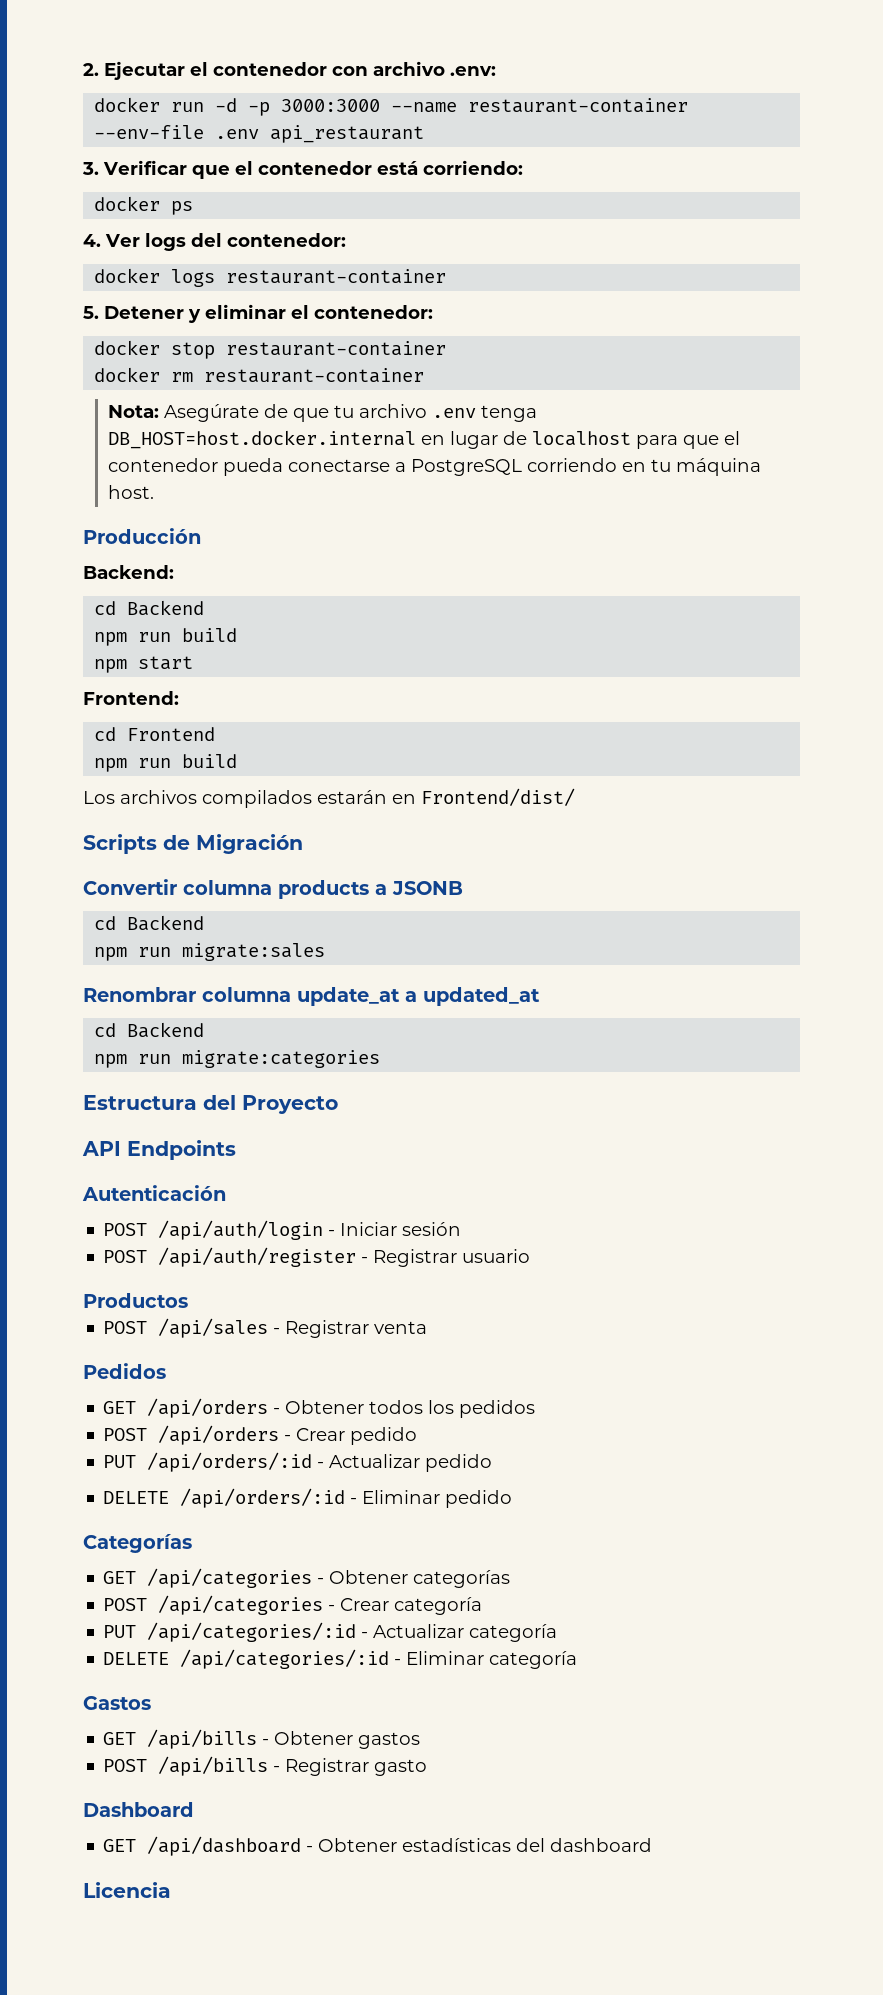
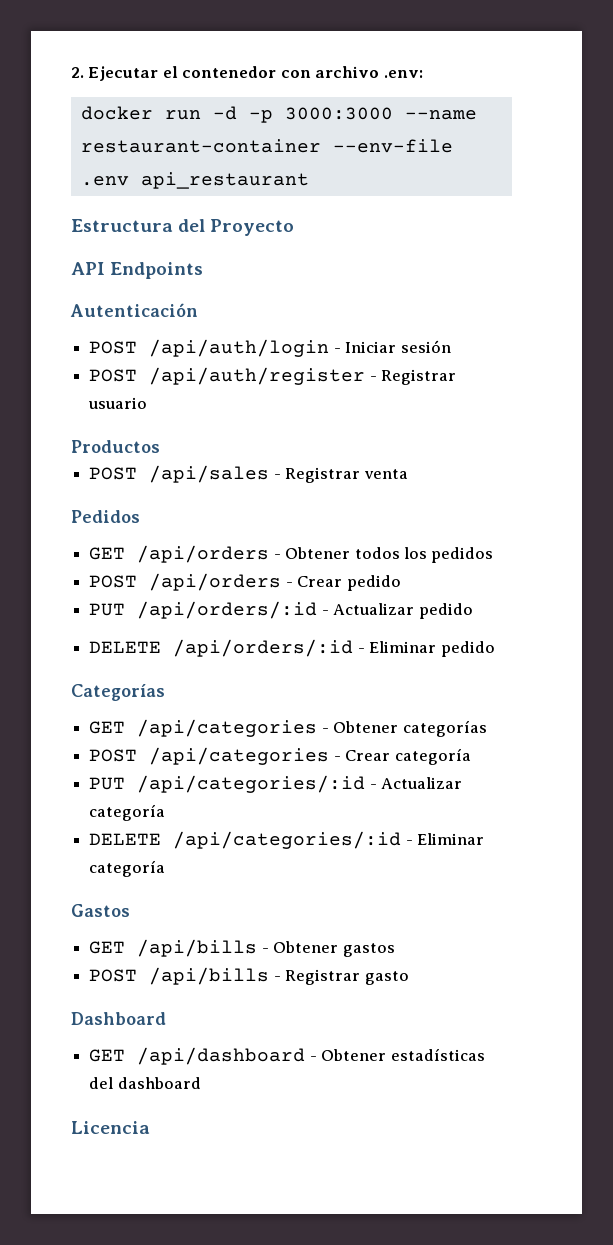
- 3. Verificar que el contenedor está corriendo:
- docker ps
- 4. Ver logs del contenedor:
- docker logs restaurant-container
- 5. Detener y eliminar el contenedor:
- docker stop restaurant-container
- docker rm restaurant-container
- Nota: Asegúrate de que tu archivo .env tenga DB_HOST=host.docker.internal en lugar de localhost para que el contenedor pueda conectarse a PostgreSQL corriendo en tu máquina host.
- Producción
- Backend:
- cd Backend
- npm run build
- npm start
- Frontend:
- cd Frontend
- npm run build
- Los archivos compilados estarán en Frontend/dist/
- Scripts de Migración
- Convertir columna products a JSONB
- cd Backend
- npm run migrate:sales
- Renombrar columna update_at a updated_at
- cd Backend
- npm run migrate:categories

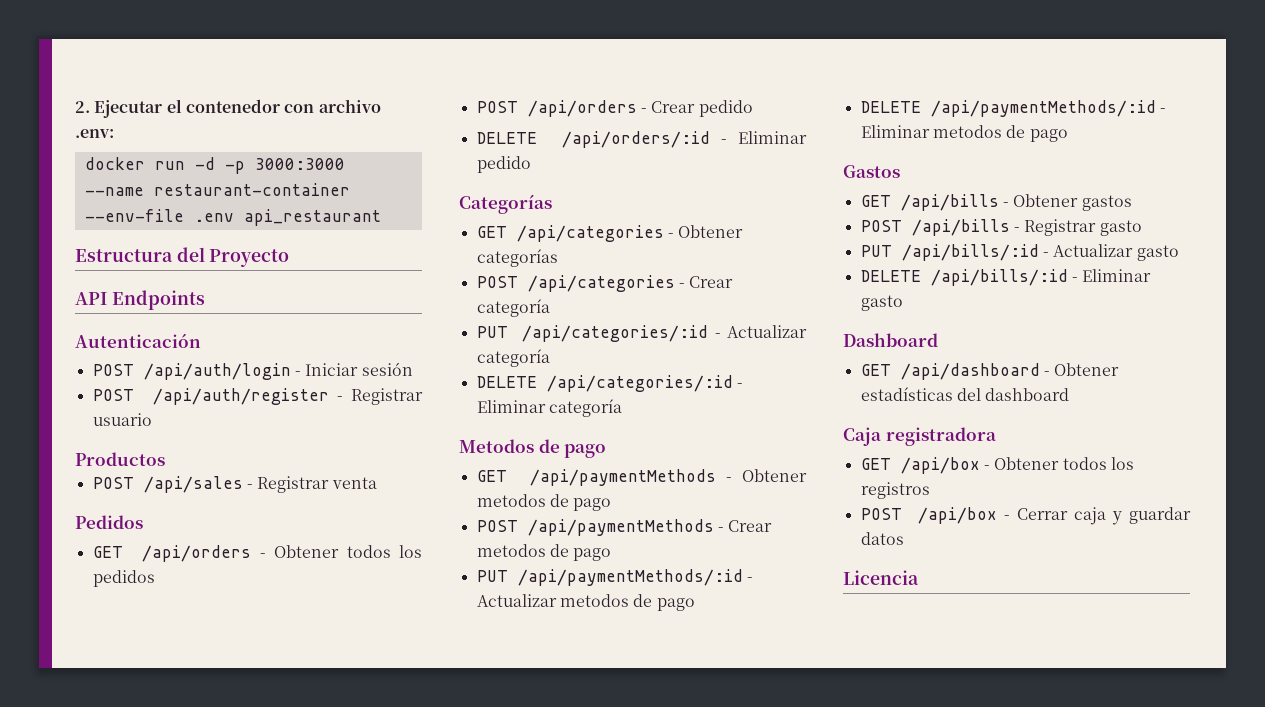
- PUT /api/orders/:id - Actualizar pedido
+ Metodos de pago
+ GET /api/paymentMethods - Obtener metodos de pago
+ POST /api/paymentMethods - Crear metodos de pago
+ PUT /api/paymentMethods/:id - Actualizar metodos de pago
+ DELETE /api/paymentMethods/:id - Eliminar metodos de pago
+ PUT /api/bills/:id - Actualizar gasto
+ DELETE /api/bills/:id - Eliminar gasto
+ Caja registradora
+ GET /api/box - Obtener todos los registros
+ POST /api/box - Cerrar caja y guardar datos

